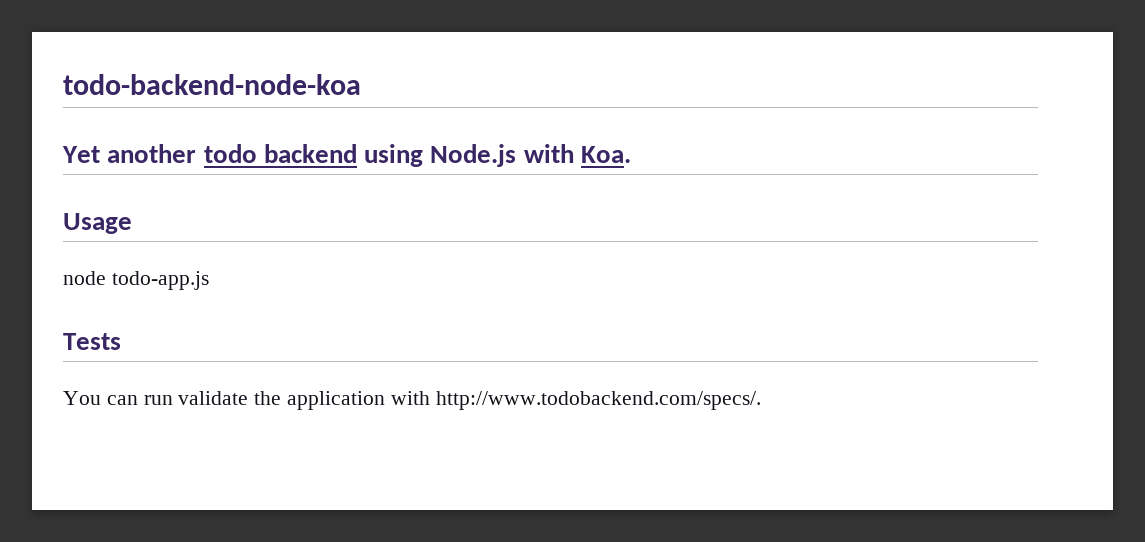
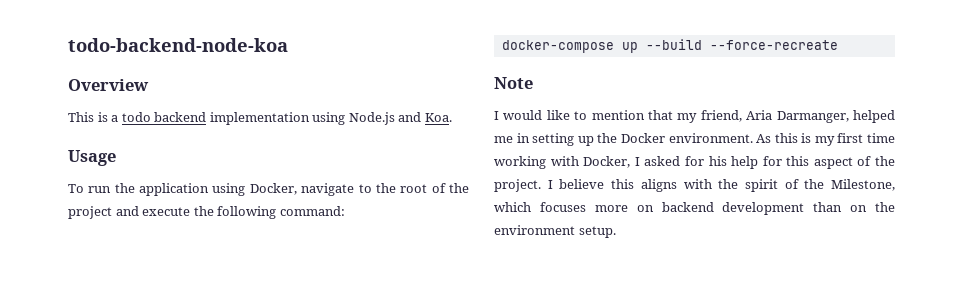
- Yet another todo backend using Node.js with Koa.
+ Overview
+ This is a todo backend implementation using Node.js and Koa.
- node todo-app.js
- Tests
- You can run validate the application with http://www.todobackend.com/specs/.
+ To run the application using Docker, navigate to the root of the project and execute the following command:
+ docker-compose up --build --force-recreate
+ Note
+ I would like to mention that my friend, Aria Darmanger, helped me in setting up the Docker environment. As this is my first time working with Docker, I asked for his help for this aspect of the project. I believe this aligns with the spirit of the Milestone, which focuses more on backend development than on the environment setup.

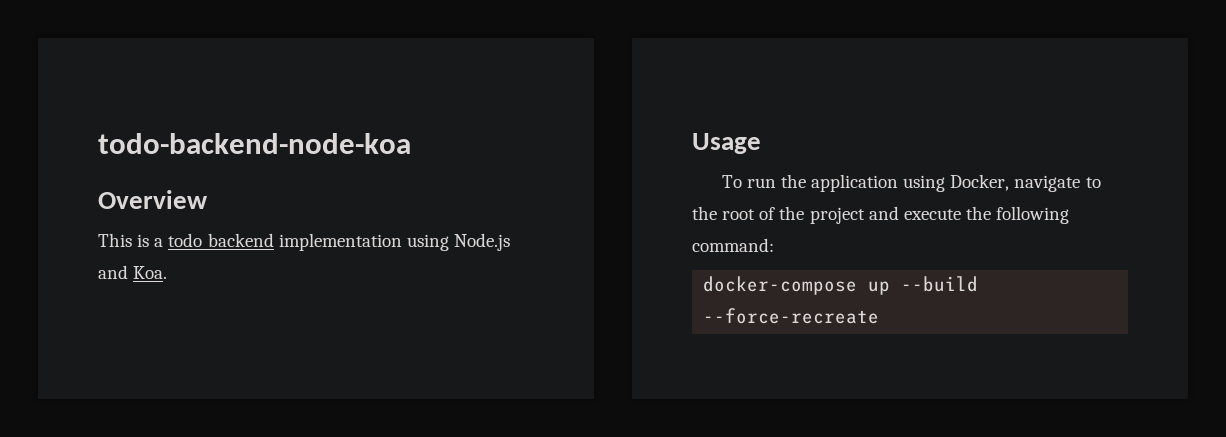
- Note
- I would like to mention that my friend, Aria Darmanger, helped me in setting up the Docker environment. As this is my first time working with Docker, I asked for his help for this aspect of the project. I believe this aligns with the spirit of the Milestone, which focuses more on backend development than on the environment setup.

